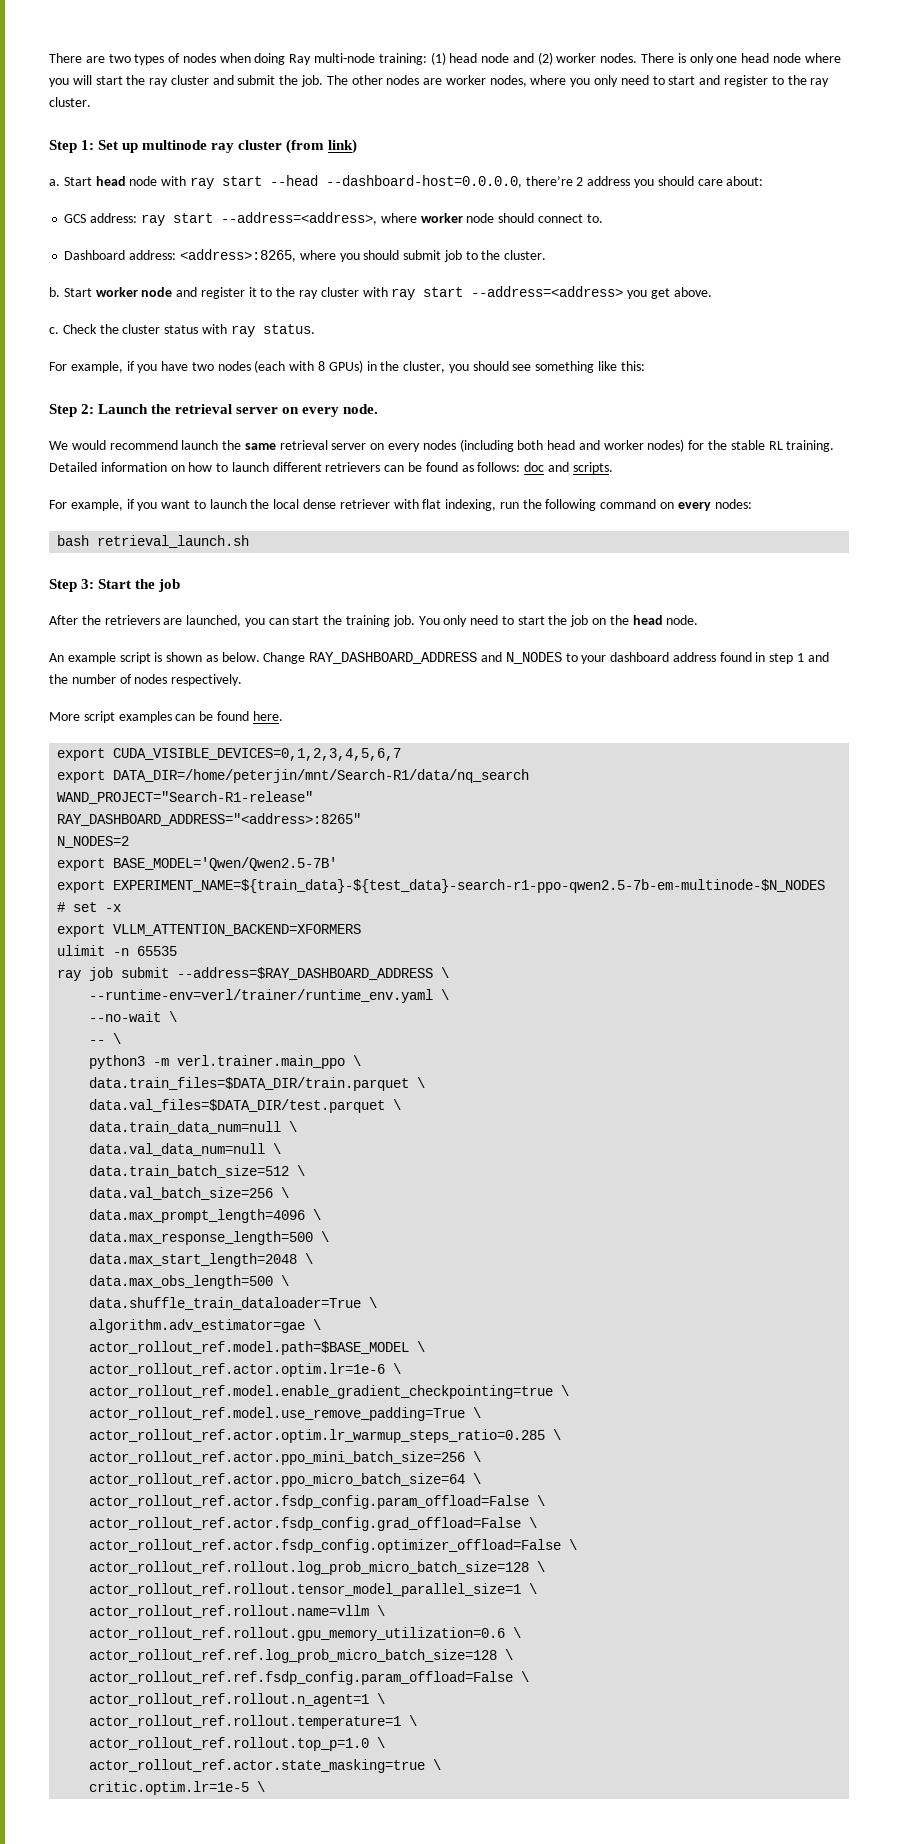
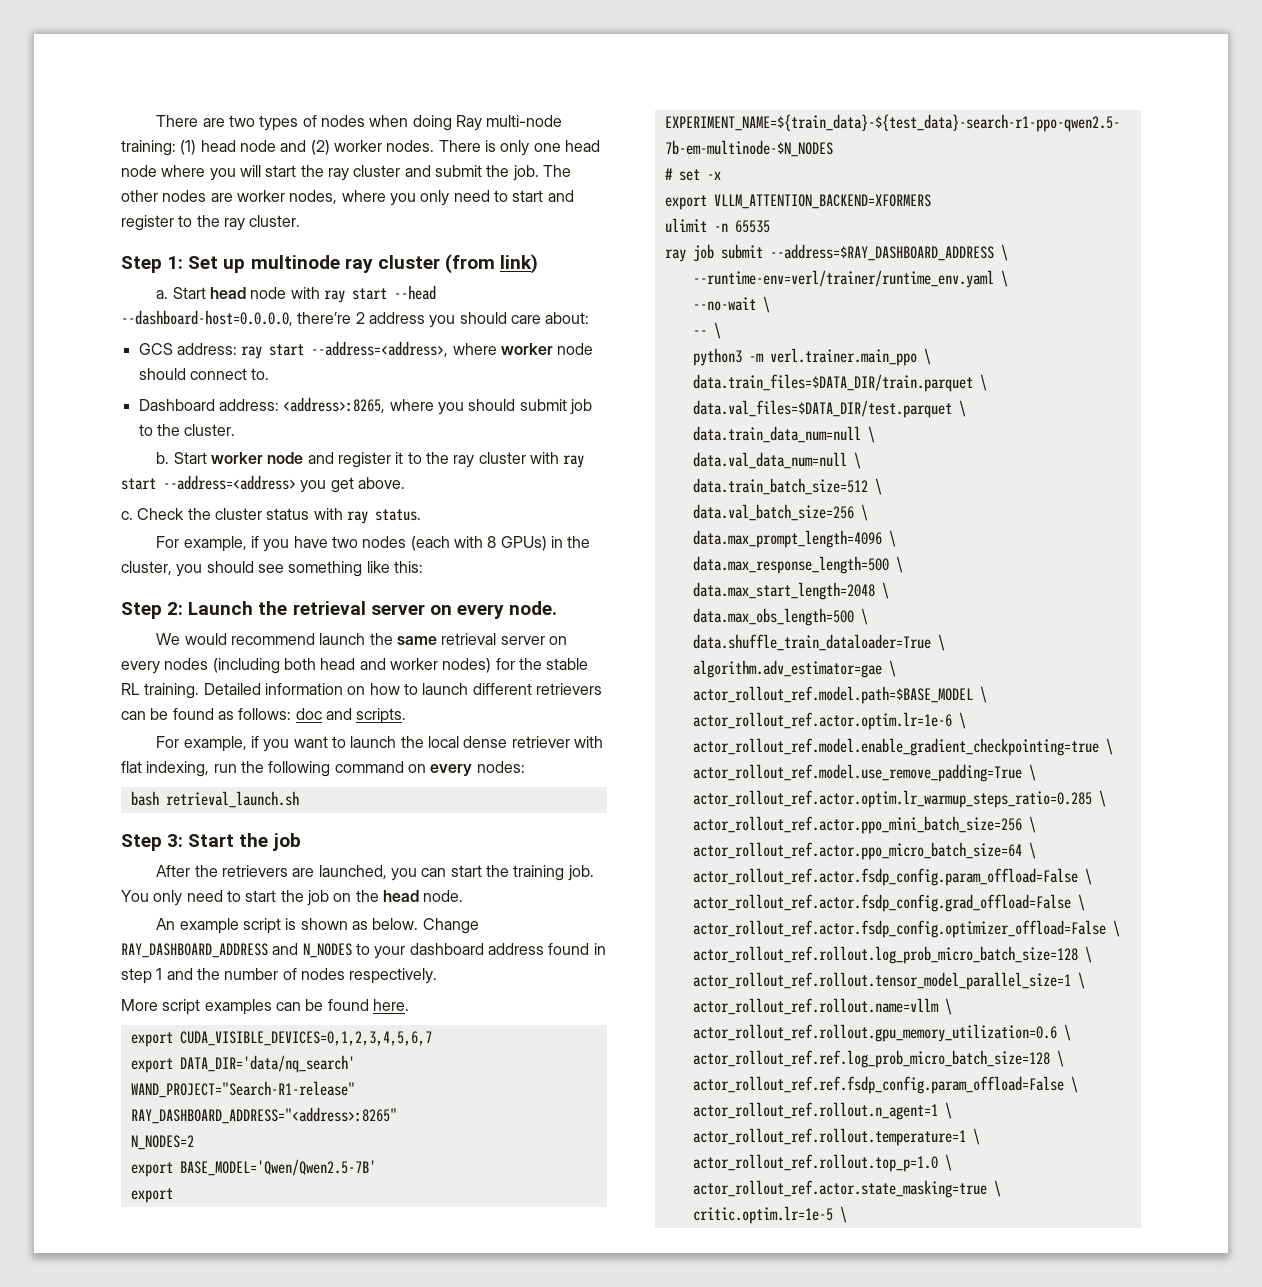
- export DATA_DIR=/home/peterjin/mnt/Search-R1/data/nq_search
+ export DATA_DIR='data/nq_search'

